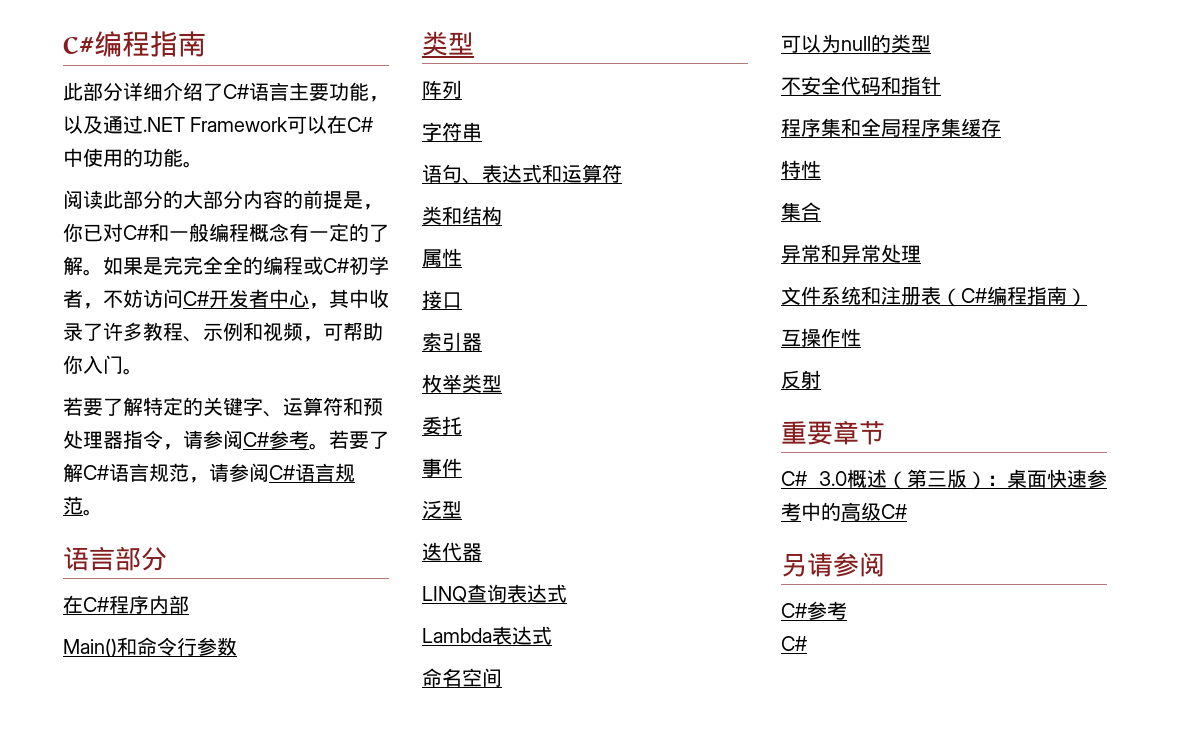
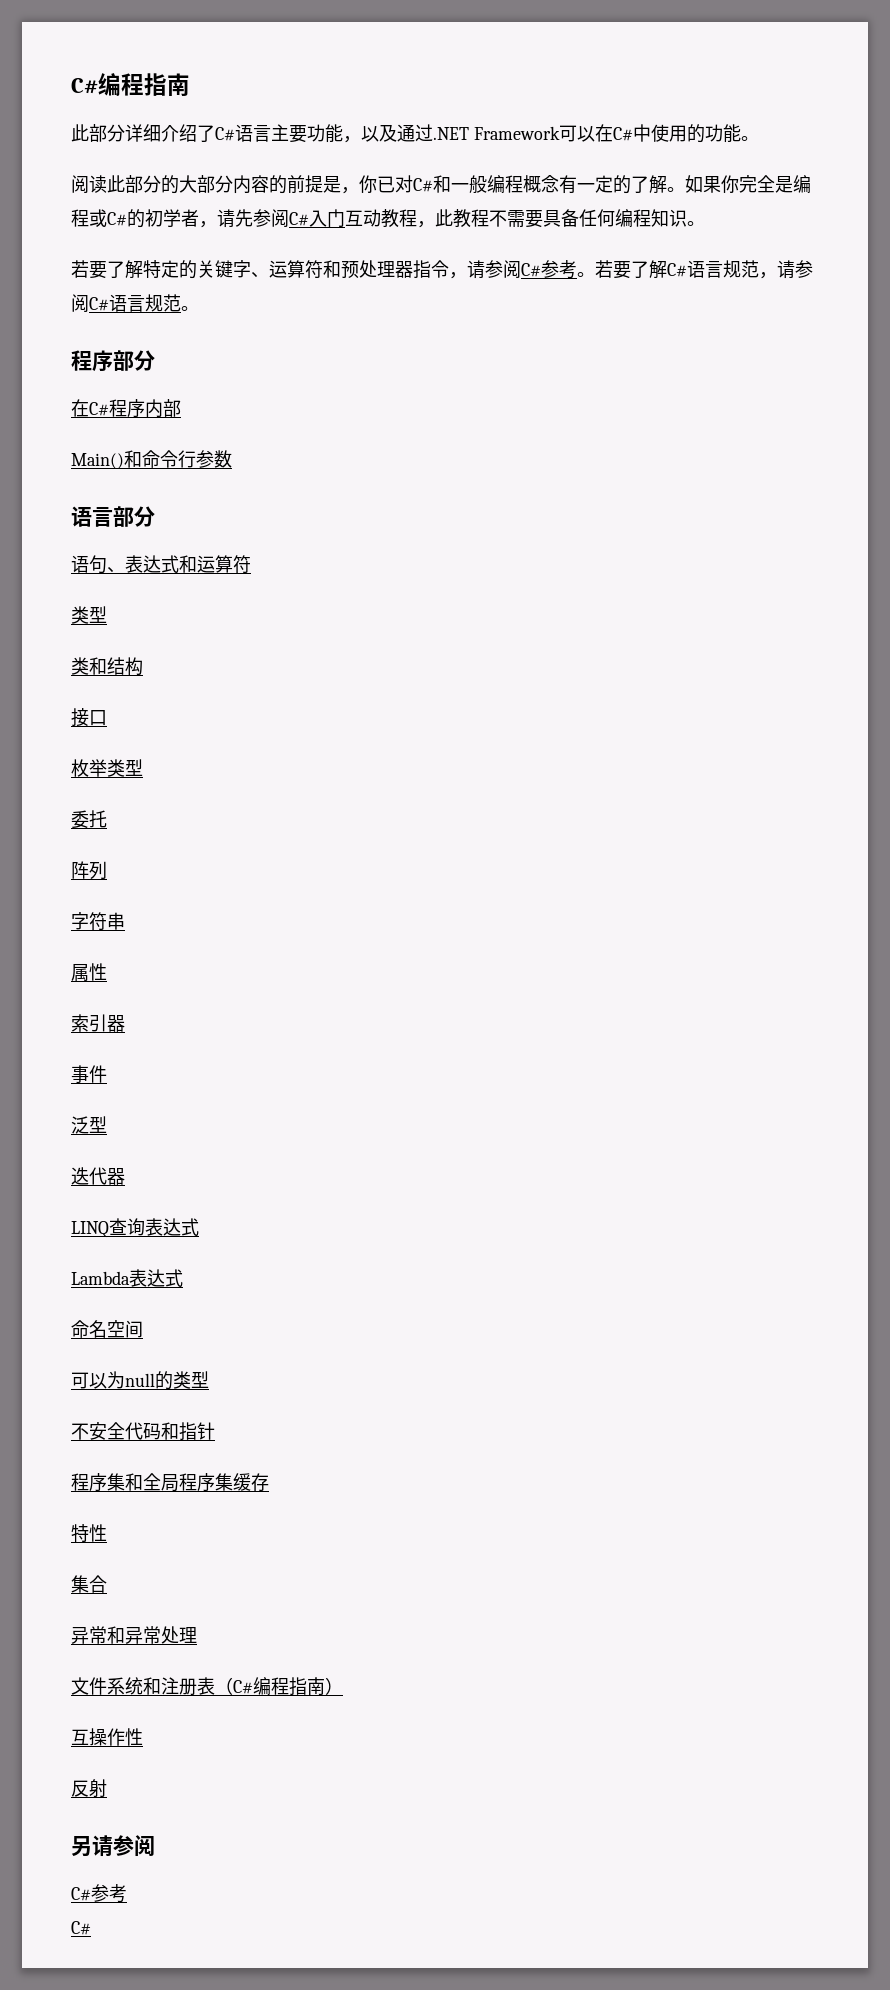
- 如果是完完全全的编程或C#初学者，不妨访问C#开发者中心，其中收录了许多教程、示例和视频，可帮助你入门。
+ 如果你完全是编程或C#的初学者，请先参阅C#入门互动教程，此教程不需要具备任何编程知识。
- 语言部分
+ 程序部分
  Main()和命令行参数
- 类型
- 阵列
- 字符串
+ 语言部分
  语句、表达式和运算符
+ 类型
- 属性
- 索引器
+ 阵列
+ 字符串
+ 属性
+ 索引器
- 重要章节
- C# 3.0概述（第三版）：桌面快速参考中的高级C#

